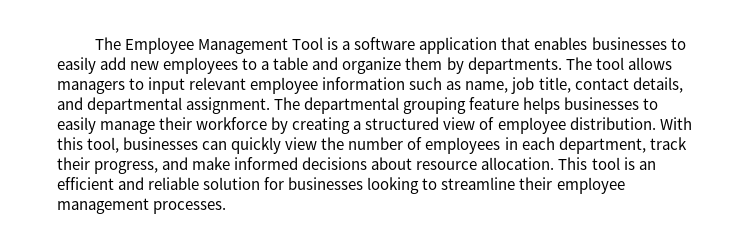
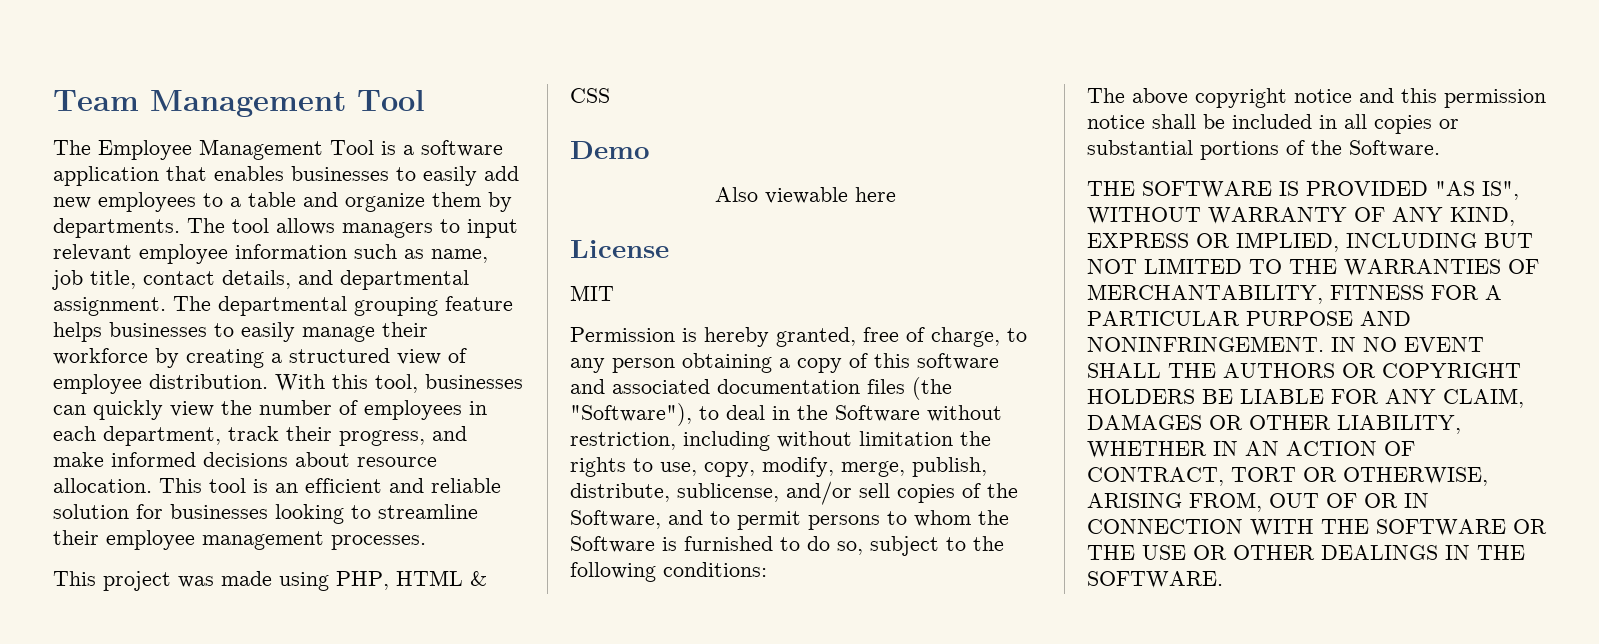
+ Team Management Tool
+ This project was made using PHP, HTML & CSS
+ Demo
+ Also viewable here
+ License
+ MIT
+ Permission is hereby granted, free of charge, to any person obtaining a copy of this software and associated documentation files (the "Software"), to deal in the Software without restriction, including without limitation the rights to use, copy, modify, merge, publish, distribute, sublicense, and/or sell copies of the Software, and to permit persons to whom the Software is furnished to do so, subject to the following conditions:
+ The above copyright notice and this permission notice shall be included in all copies or substantial portions of the Software.
+ THE SOFTWARE IS PROVIDED "AS IS", WITHOUT WARRANTY OF ANY KIND, EXPRESS OR IMPLIED, INCLUDING BUT NOT LIMITED TO THE WARRANTIES OF MERCHANTABILITY, FITNESS FOR A PARTICULAR PURPOSE AND NONINFRINGEMENT. IN NO EVENT SHALL THE AUTHORS OR COPYRIGHT HOLDERS BE LIABLE FOR ANY CLAIM, DAMAGES OR OTHER LIABILITY, WHETHER IN AN ACTION OF CONTRACT, TORT OR OTHERWISE, ARISING FROM, OUT OF OR IN CONNECTION WITH THE SOFTWARE OR THE USE OR OTHER DEALINGS IN THE SOFTWARE.

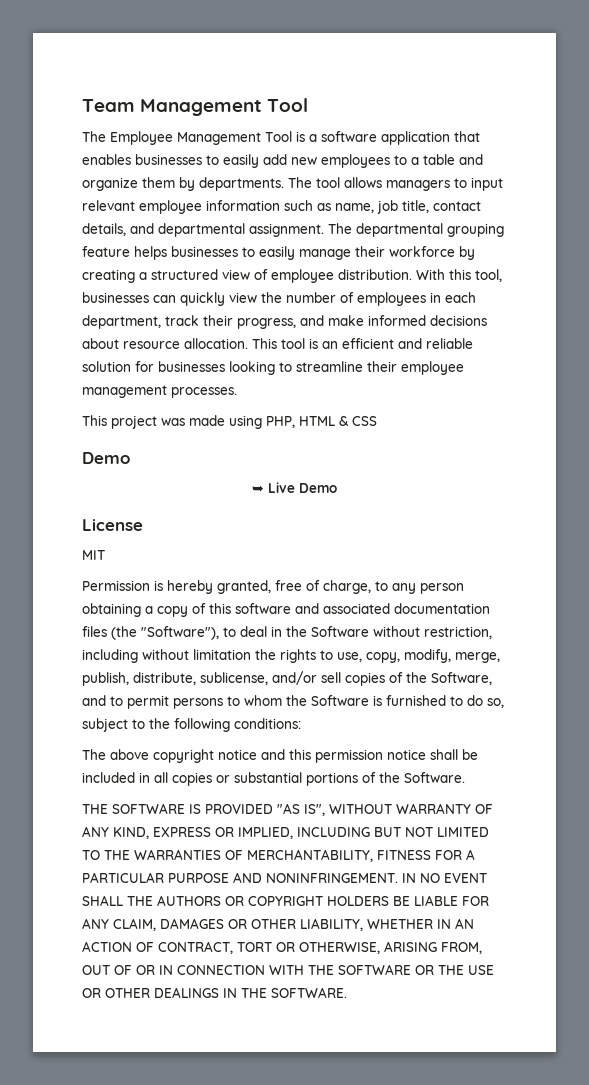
- Also viewable here
+ ➥ Live Demo

